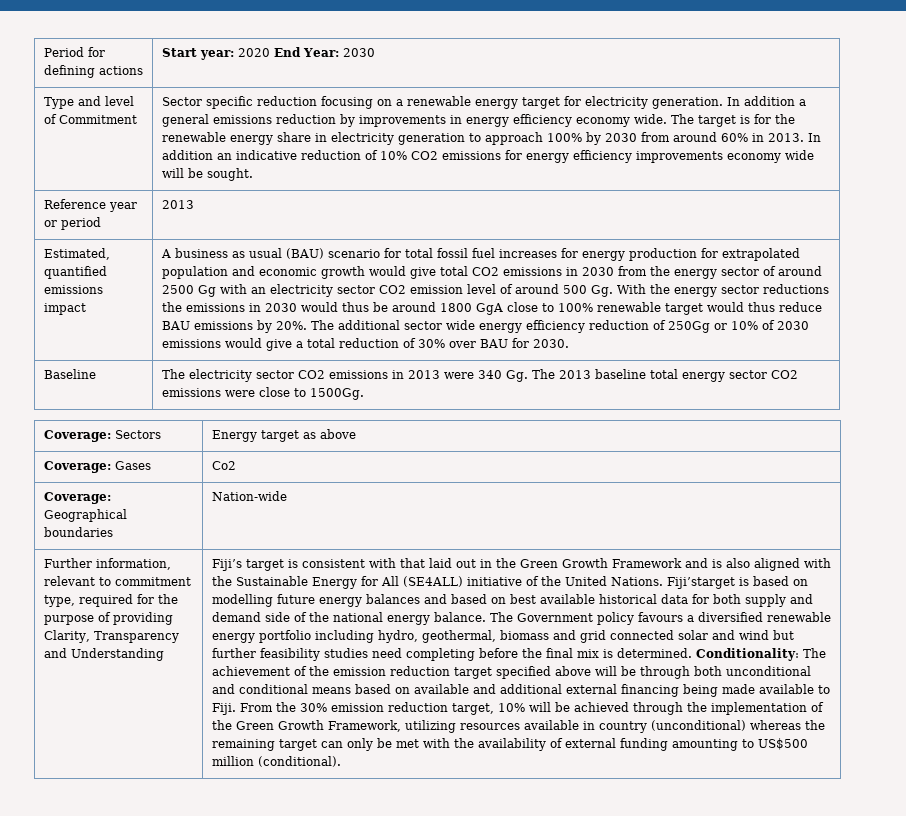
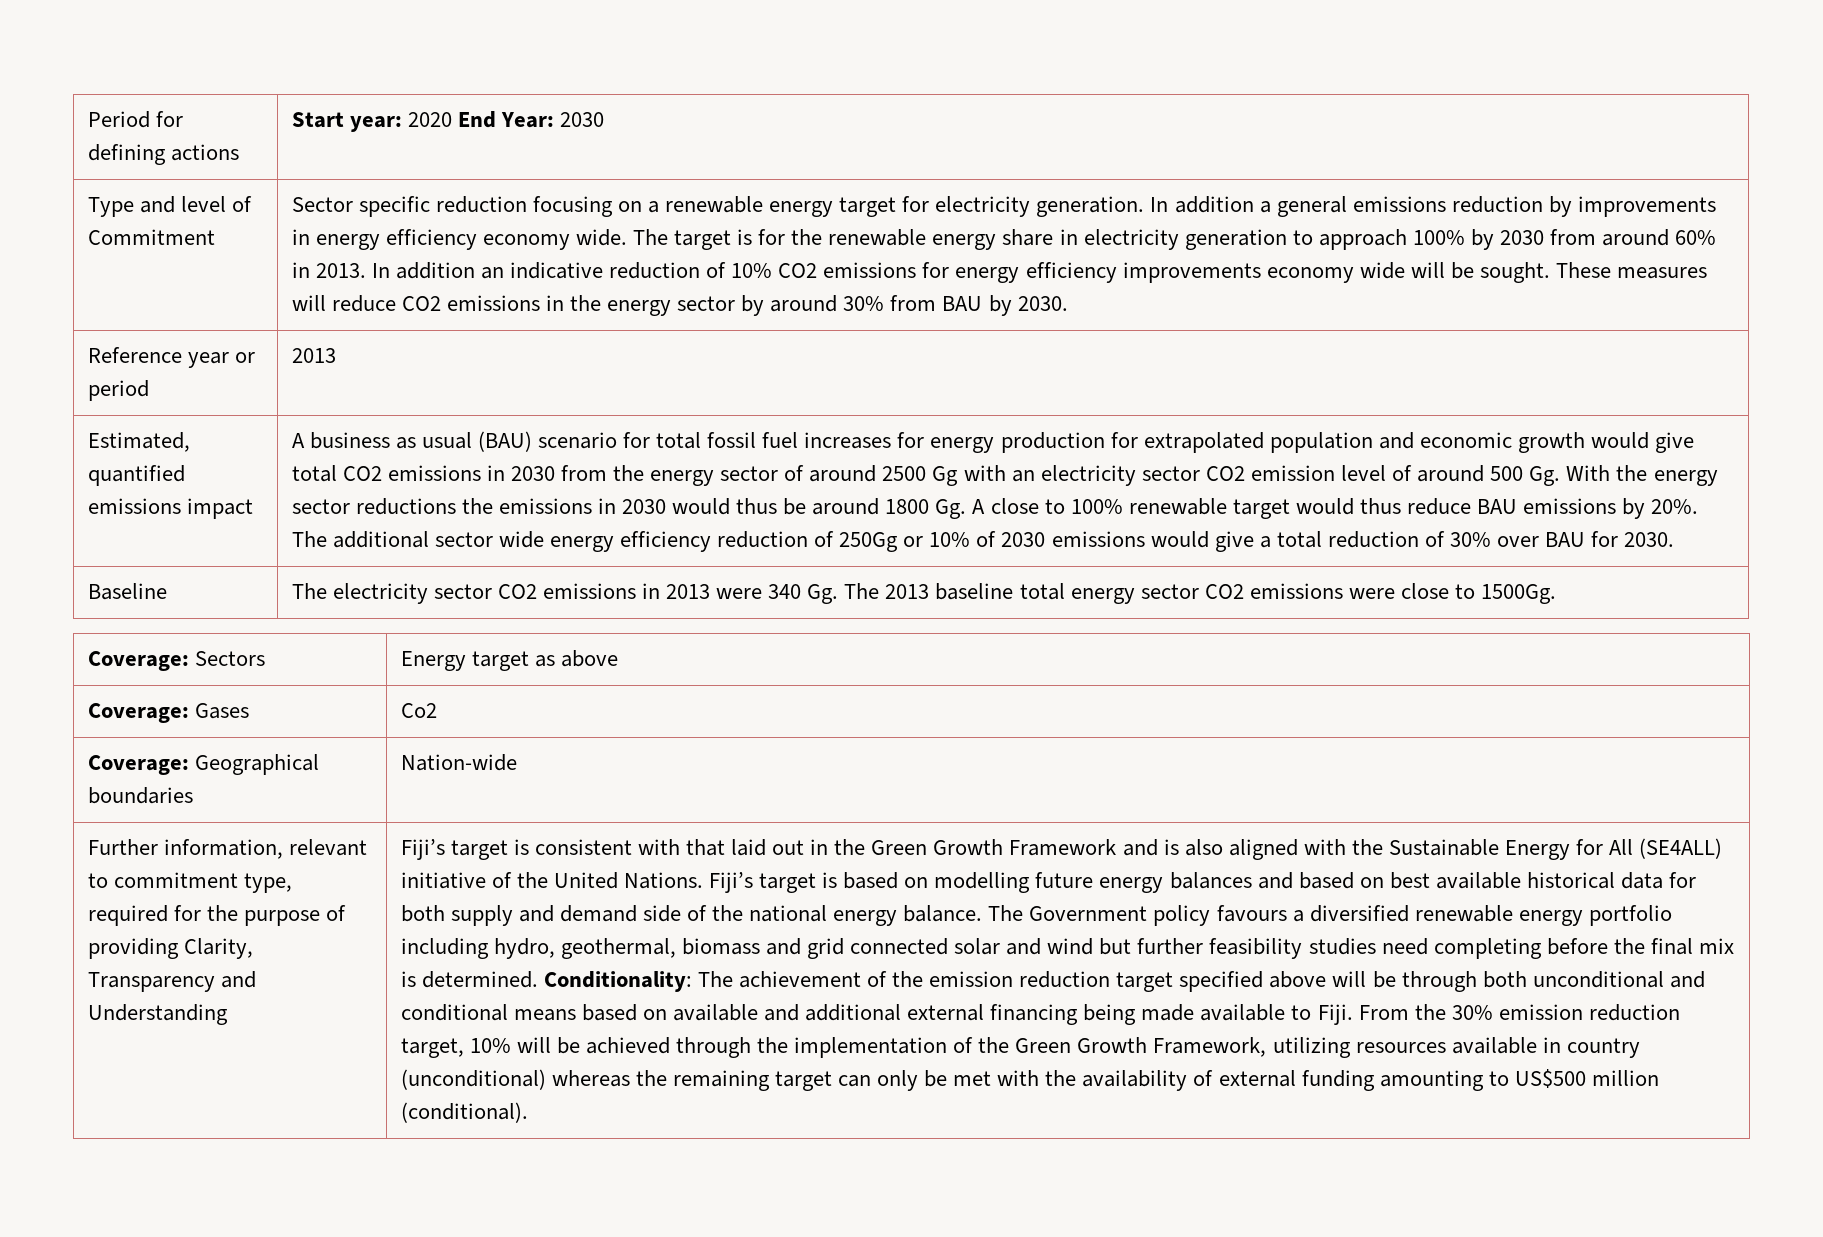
+ These measures will reduce CO2 emissions in the energy sector by around 30% from BAU by 2030.
- A business as usual (BAU) scenario for total fossil fuel increases for energy production for extrapolated population and economic growth would give total CO2 emissions in 2030 from the energy sector of around 2500 Gg with an electricity sector CO2 emission level of around 500 Gg. With the energy sector reductions the emissions in 2030 would thus be around 1800 GgA close to 100% renewable target would thus reduce BAU emissions by 20%.
+ A business as usual (BAU) scenario for total fossil fuel increases for energy production for extrapolated population and economic growth would give total CO2 emissions in 2030 from the energy sector of around 2500 Gg with an electricity sector CO2 emission level of around 500 Gg. With the energy sector reductions the emissions in 2030 would thus be around 1800 Gg. A close to 100% renewable target would thus reduce BAU emissions by 20%.
- Fiji’starget is based on modelling future energy balances and based on best available historical data for both supply and demand side of the national energy balance.
+ Fiji’s target is based on modelling future energy balances and based on best available historical data for both supply and demand side of the national energy balance.

